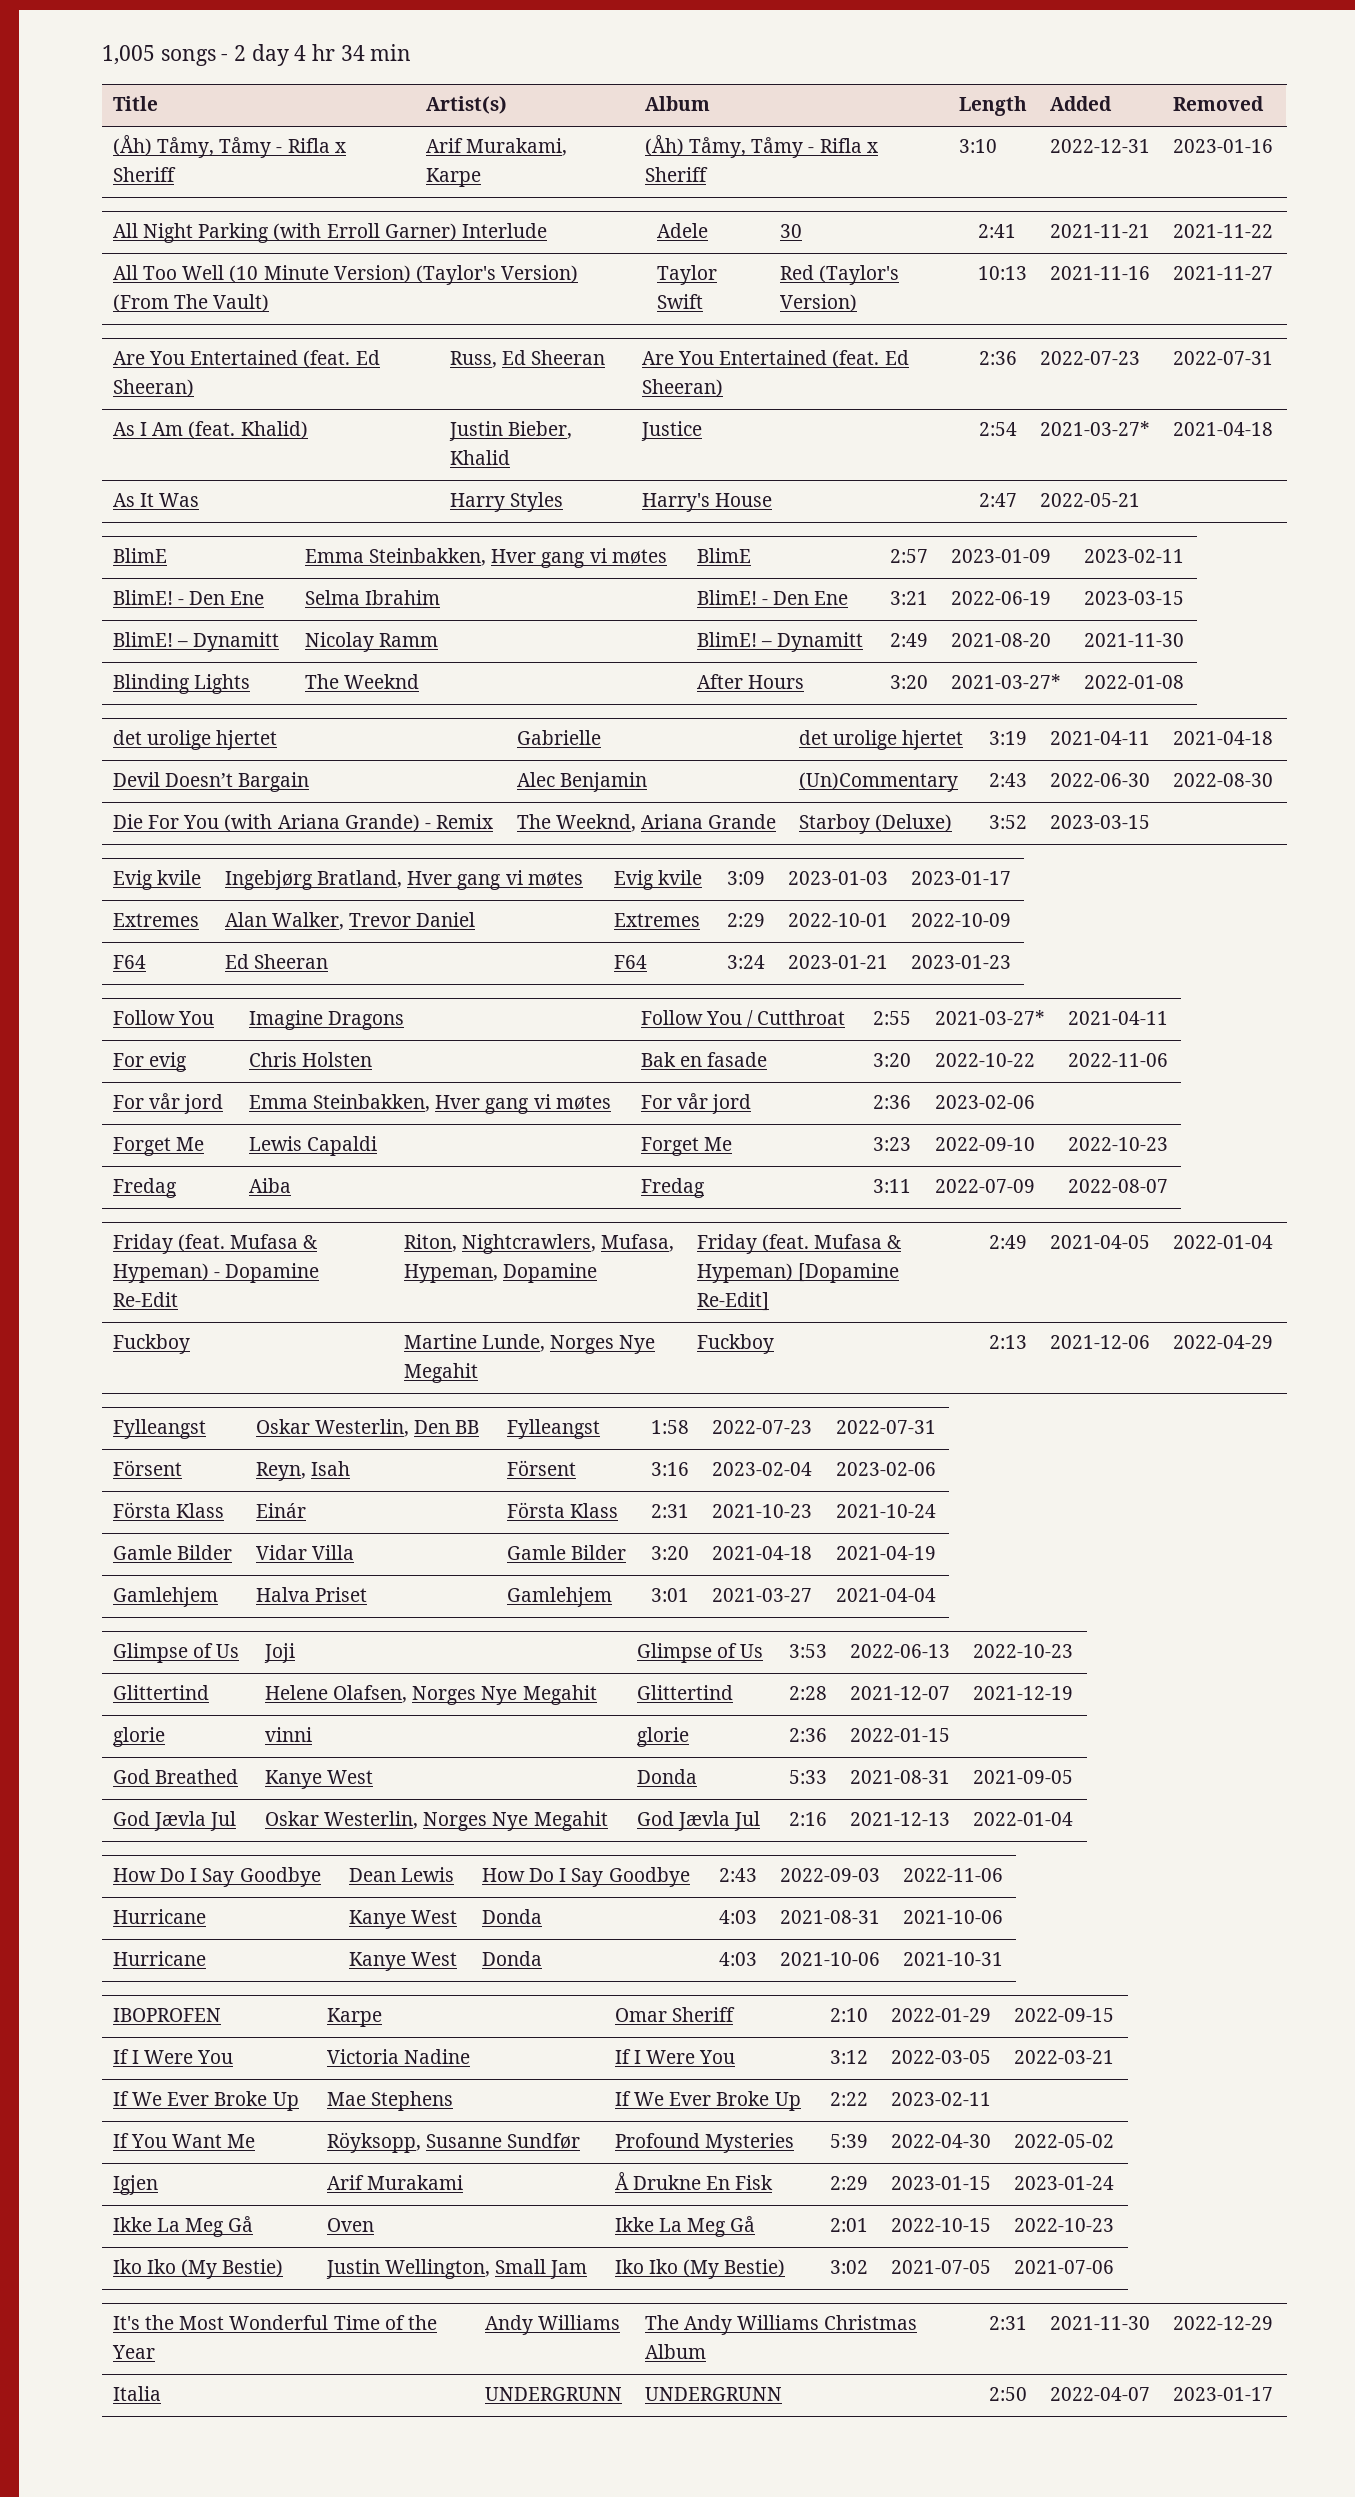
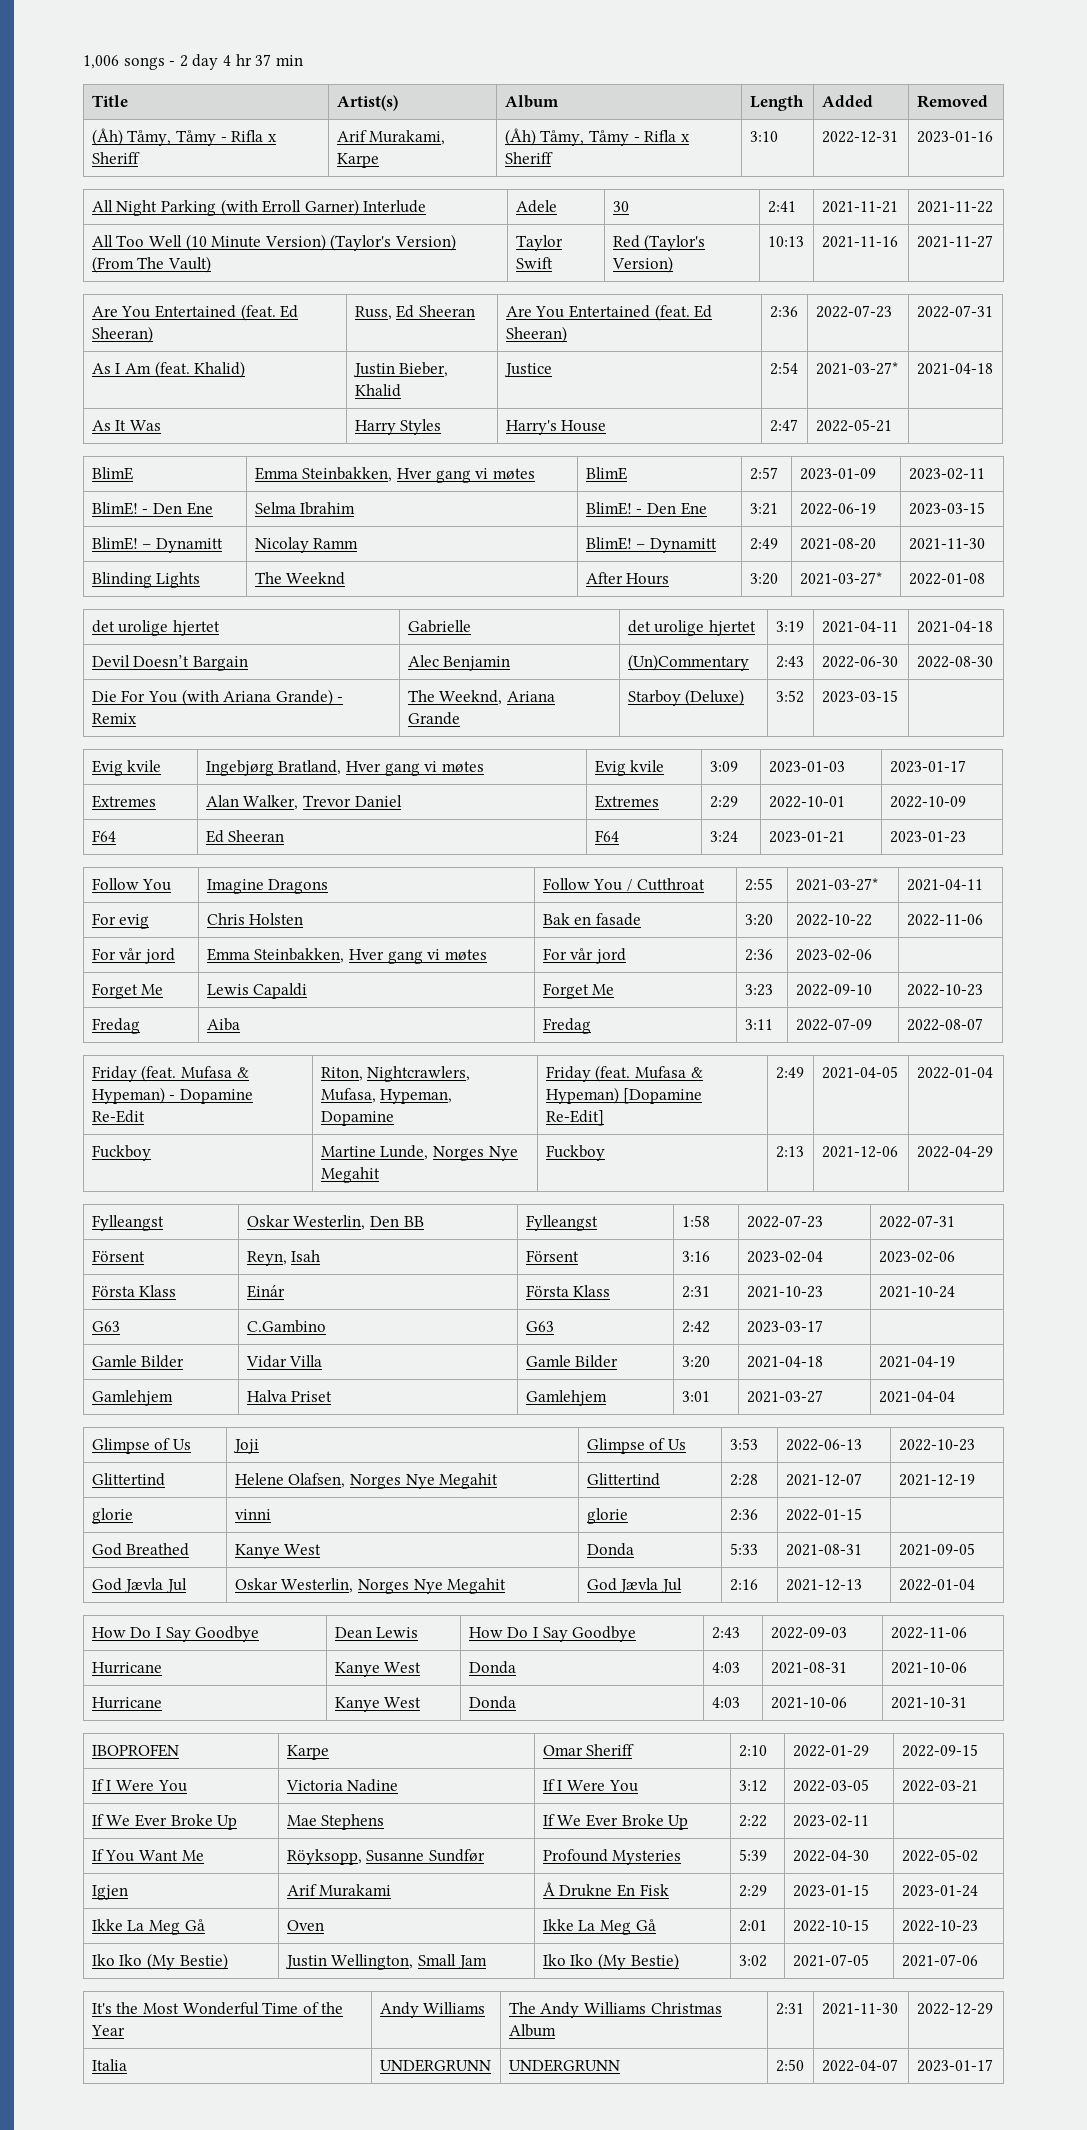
- 1,005 songs - 2 day 4 hr 34 min
+ 1,006 songs - 2 day 4 hr 37 min
+ G63 | C.Gambino | G63 | 2:42 | 2023-03-17 |

